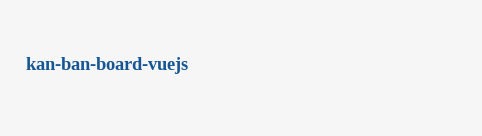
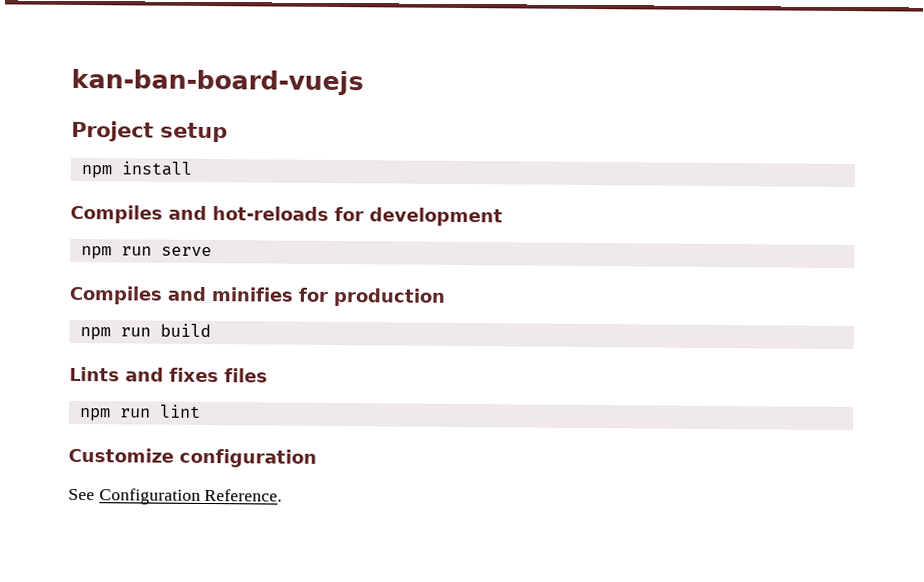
+ Project setup
+ npm install
+ Compiles and hot-reloads for development
+ npm run serve
+ Compiles and minifies for production
+ npm run build
+ Lints and fixes files
+ npm run lint
+ Customize configuration
+ See Configuration Reference.

